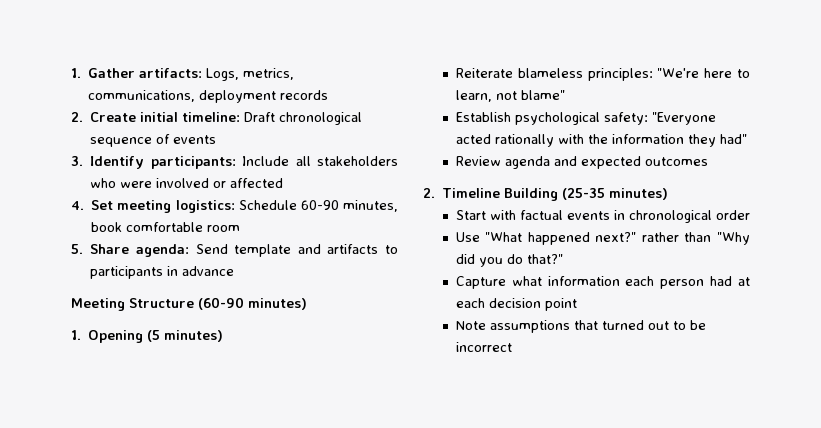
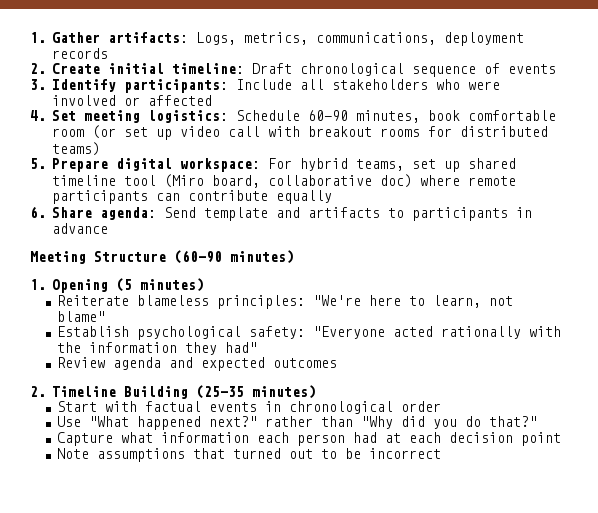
- 4. Set meeting logistics: Schedule 60-90 minutes, book comfortable room
- 5. Share agenda: Send template and artifacts to participants in advance
+ 4. Set meeting logistics: Schedule 60-90 minutes, book comfortable room (or set up video call with breakout rooms for distributed teams)
+ 5. Prepare digital workspace: For hybrid teams, set up shared timeline tool (Miro board, collaborative doc) where remote participants can contribute equally
+ 6. Share agenda: Send template and artifacts to participants in advance

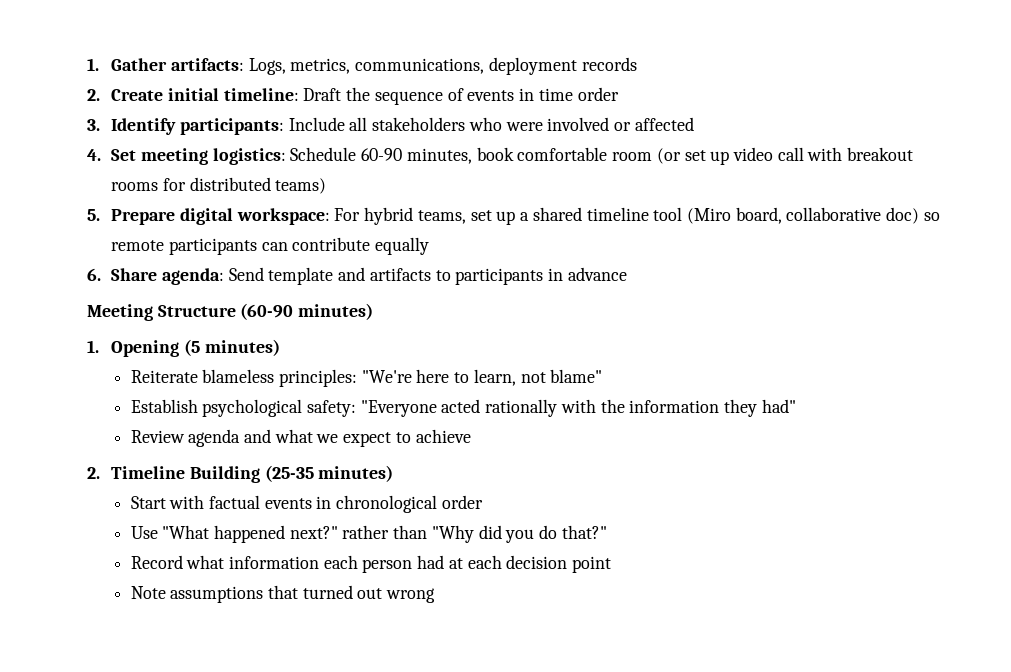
- 2. Create initial timeline: Draft chronological sequence of events
+ 2. Create initial timeline: Draft the sequence of events in time order
- 5. Prepare digital workspace: For hybrid teams, set up shared timeline tool (Miro board, collaborative doc) where remote participants can contribute equally
+ 5. Prepare digital workspace: For hybrid teams, set up a shared timeline tool (Miro board, collaborative doc) so remote participants can contribute equally
- Review agenda and expected outcomes
+ Review agenda and what we expect to achieve
- Capture what information each person had at each decision point
+ Record what information each person had at each decision point
- Note assumptions that turned out to be incorrect
+ Note assumptions that turned out wrong

